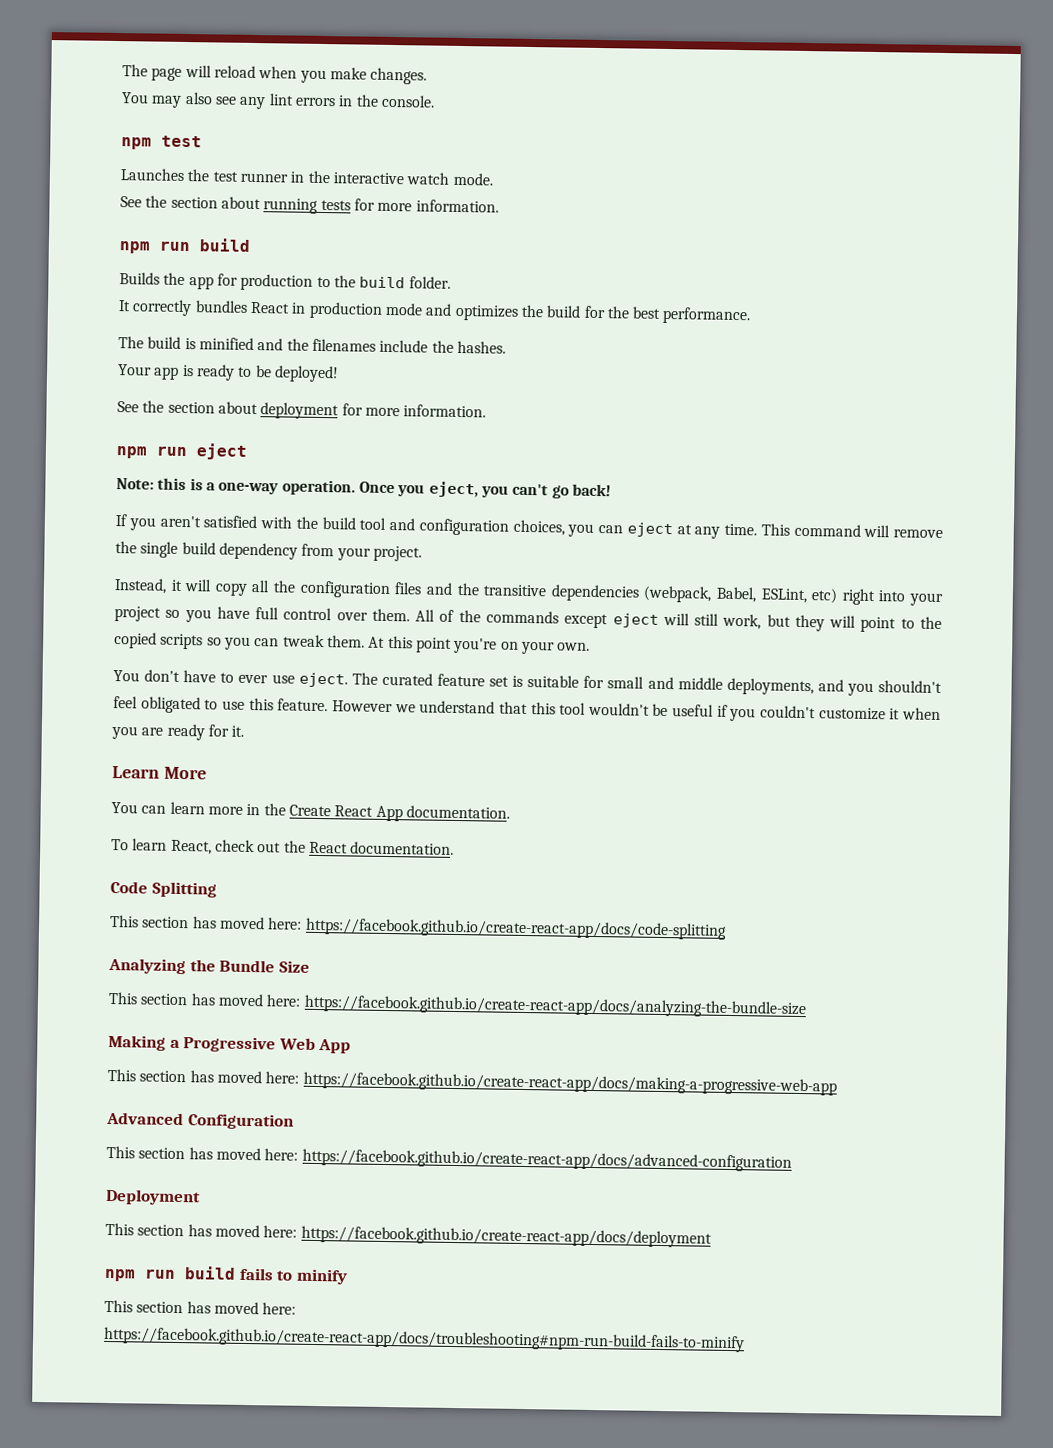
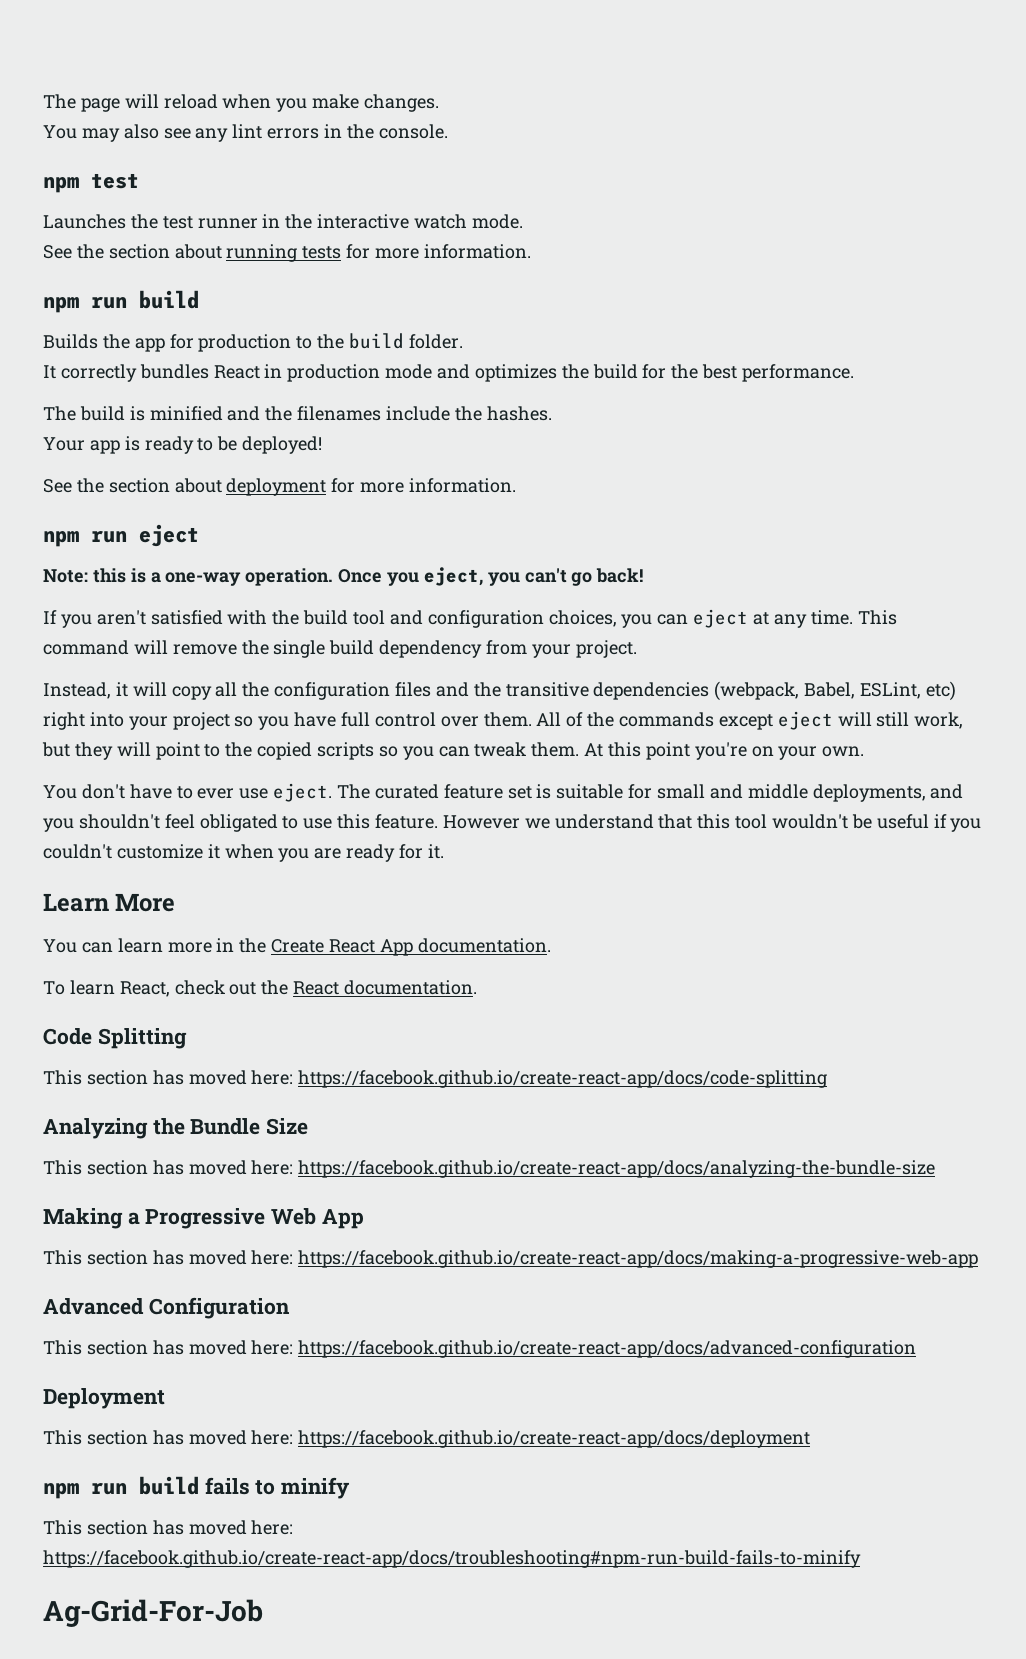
+ Ag-Grid-For-Job

